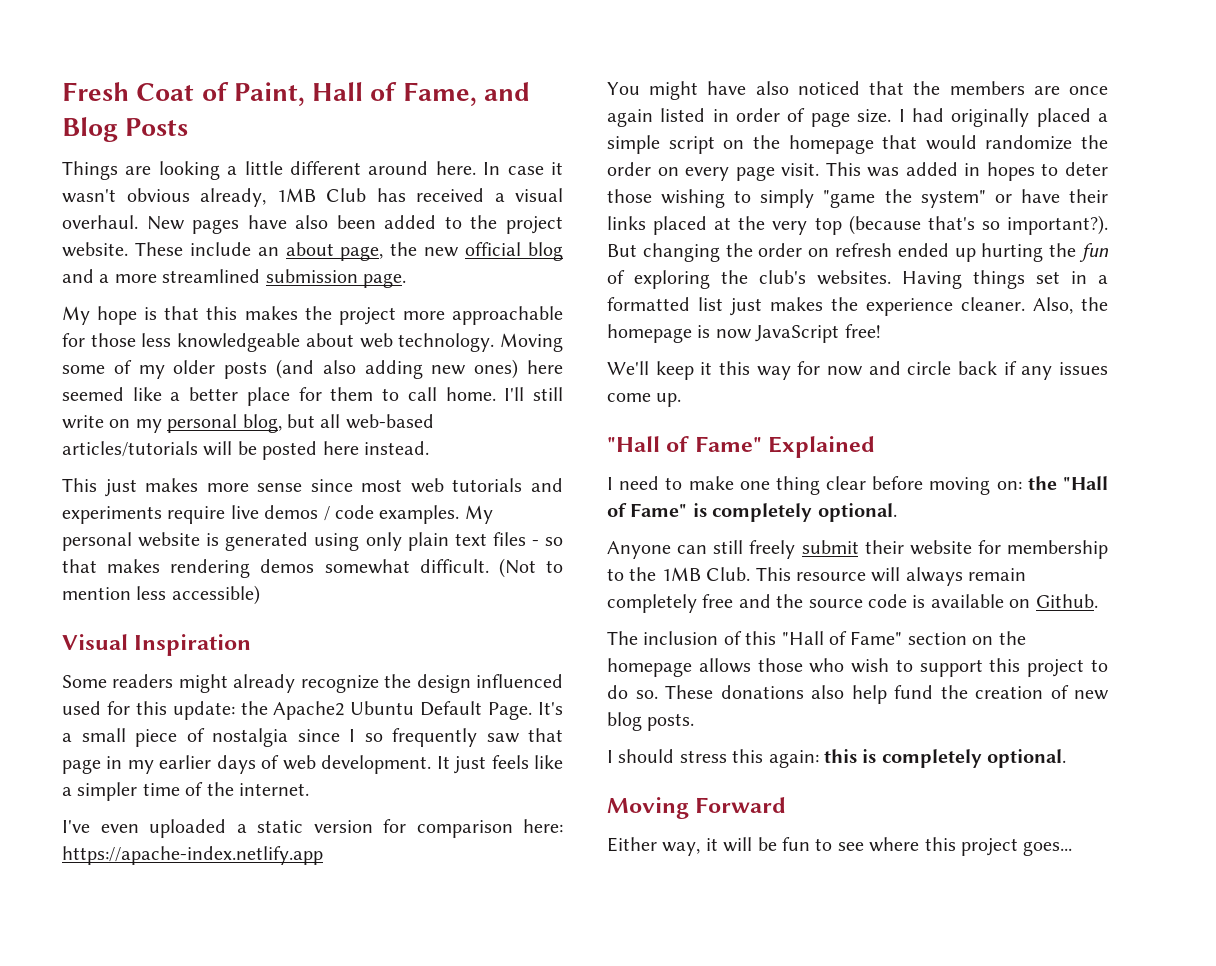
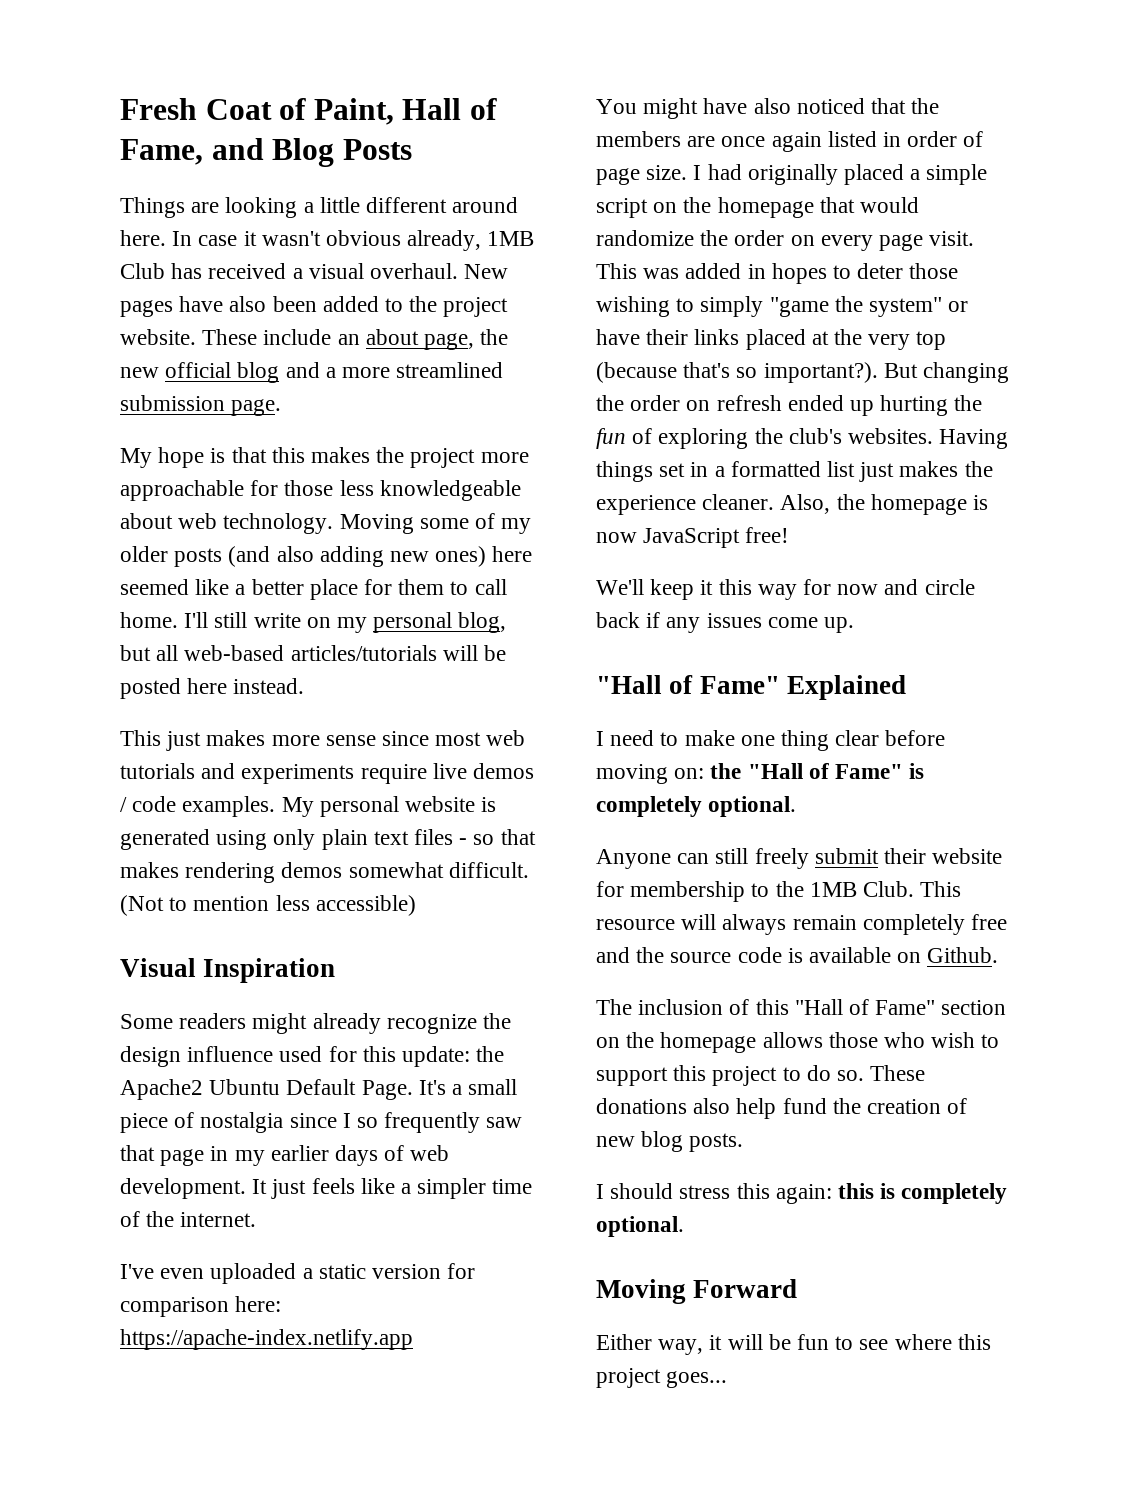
- Some readers might already recognize the design influenced used for this update: the Apache2 Ubuntu Default Page.
+ Some readers might already recognize the design influence used for this update: the Apache2 Ubuntu Default Page.

